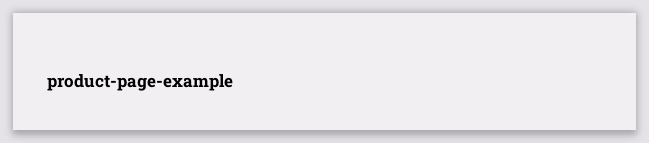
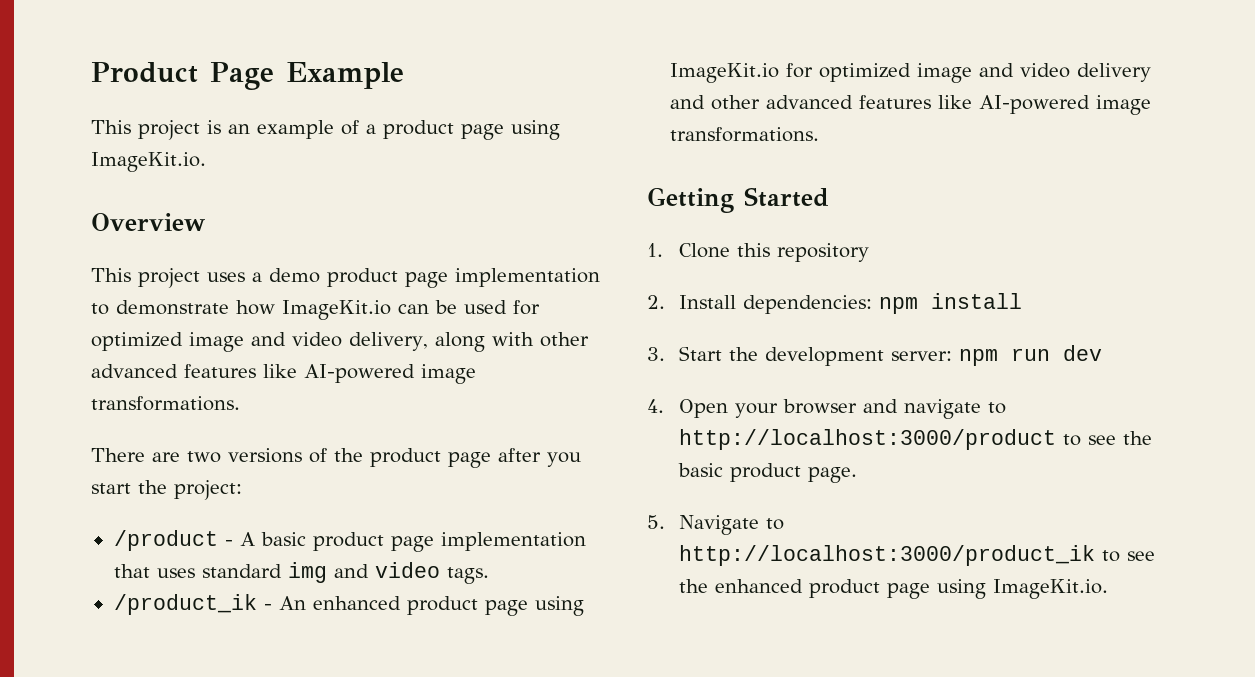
- product-page-example
+ Product Page Example
+ This project is an example of a product page using ImageKit.io.
+ Overview
+ This project uses a demo product page implementation to demonstrate how ImageKit.io can be used for optimized image and video delivery, along with other advanced features like AI-powered image transformations.
+ There are two versions of the product page after you start the project:
+ /product - A basic product page implementation that uses standard img and video tags.
+ /product_ik - An enhanced product page using ImageKit.io for optimized image and video delivery and other advanced features like AI-powered image transformations.
+ Getting Started
+ 1. Clone this repository
+ 2. Install dependencies: npm install
+ 3. Start the development server: npm run dev
+ 4. Open your browser and navigate to http://localhost:3000/product to see the basic product page.
+ 5. Navigate to http://localhost:3000/product_ik to see the enhanced product page using ImageKit.io.

